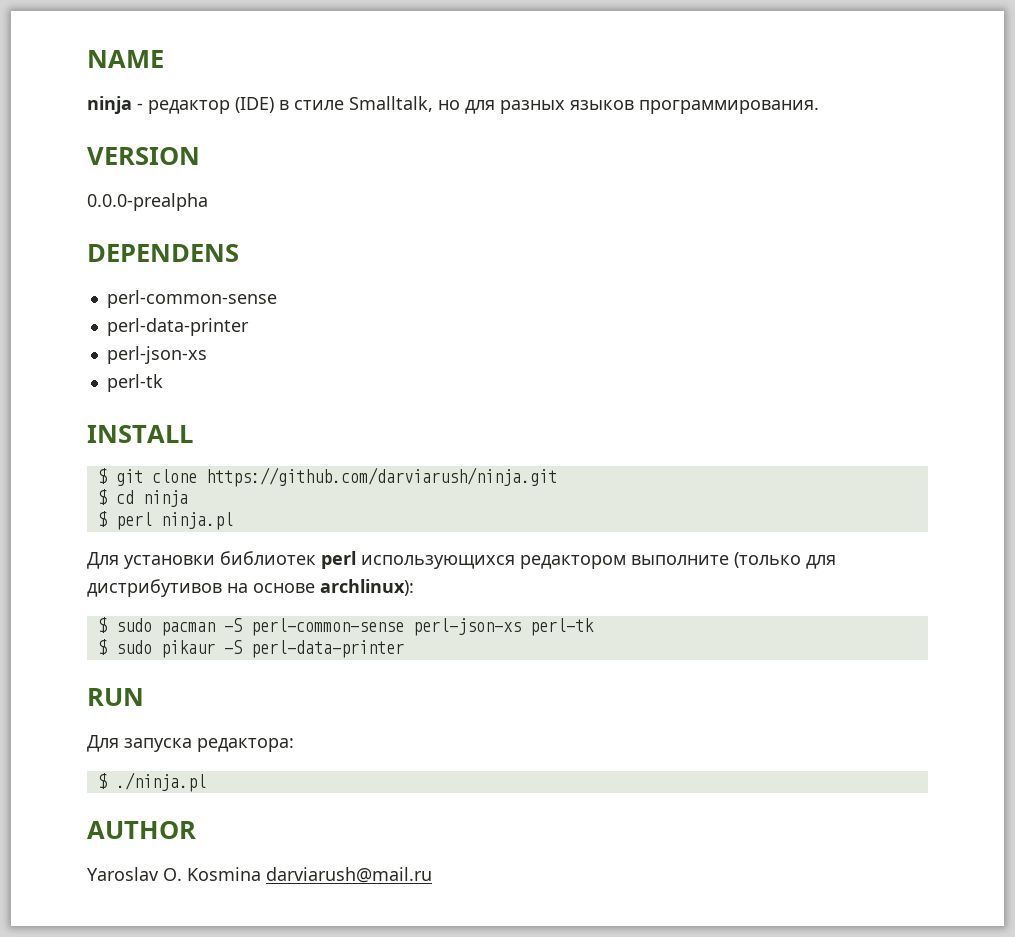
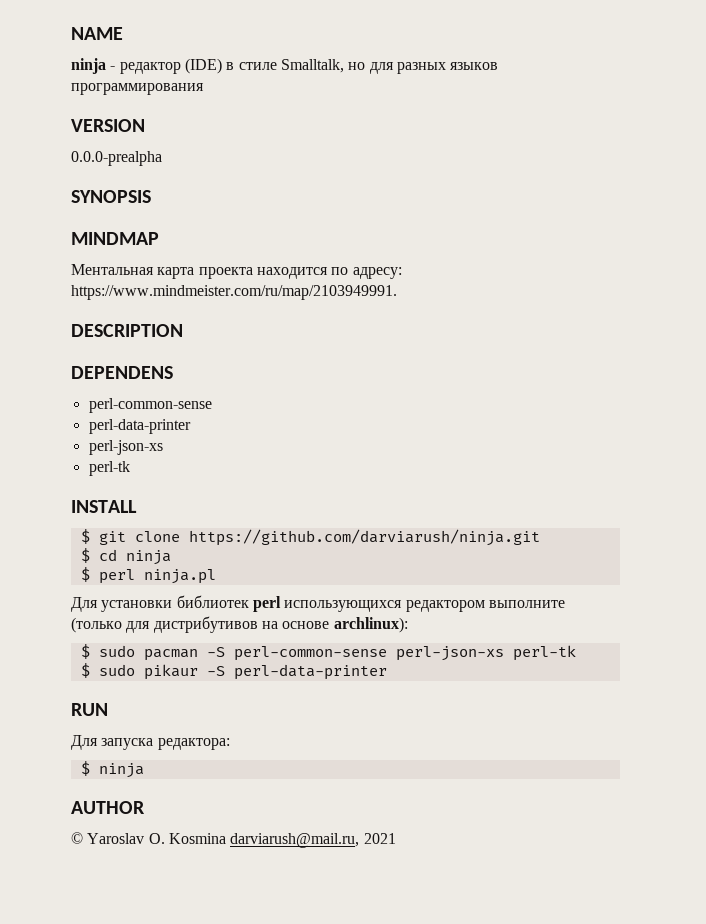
- ninja - редактор (IDE) в стиле Smalltalk, но для разных языков программирования.
+ ninja - редактор (IDE) в стиле Smalltalk, но для разных языков программирования
+ SYNOPSIS
+ MINDMAP
+ Ментальная карта проекта находится по адресу: https://www.mindmeister.com/ru/map/2103949991.
+ DESCRIPTION
- $ ./ninja.pl
+ $ ninja
- Yaroslav O. Kosmina darviarush@mail.ru
+ © Yaroslav O. Kosmina darviarush@mail.ru, 2021

